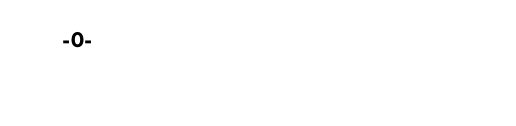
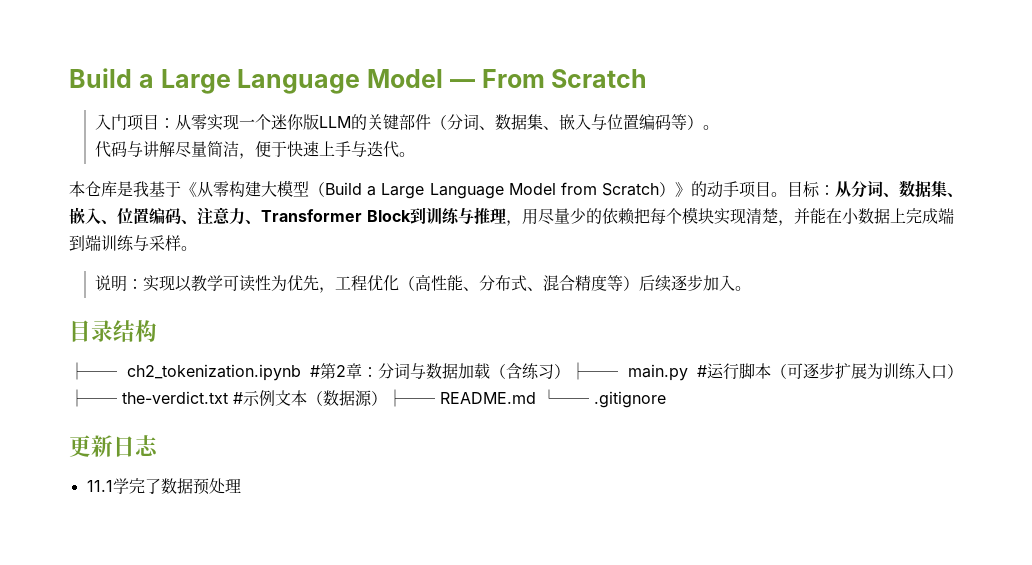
- -0-
+ Build a Large Language Model — From Scratch
+ 入门项目：从零实现一个迷你版LLM的关键部件（分词、数据集、嵌入与位置编码等）。
+ 代码与讲解尽量简洁，便于快速上手与迭代。
+ 本仓库是我基于《从零构建大模型（Build a Large Language Model from Scratch）》的动手项目。目标：从分词、数据集、嵌入、位置编码、注意力、Transformer Block到训练与推理，用尽量少的依赖把每个模块实现清楚，并能在小数据上完成端到端训练与采样。
+ 说明：实现以教学可读性为优先，工程优化（高性能、分布式、混合精度等）后续逐步加入。
+ 目录结构
+ ├── ch2_tokenization.ipynb #第2章：分词与数据加载（含练习）├── main.py #运行脚本（可逐步扩展为训练入口）├── the-verdict.txt #示例文本（数据源）├── README.md └── .gitignore
+ 更新日志
+ 11.1学完了数据预处理

